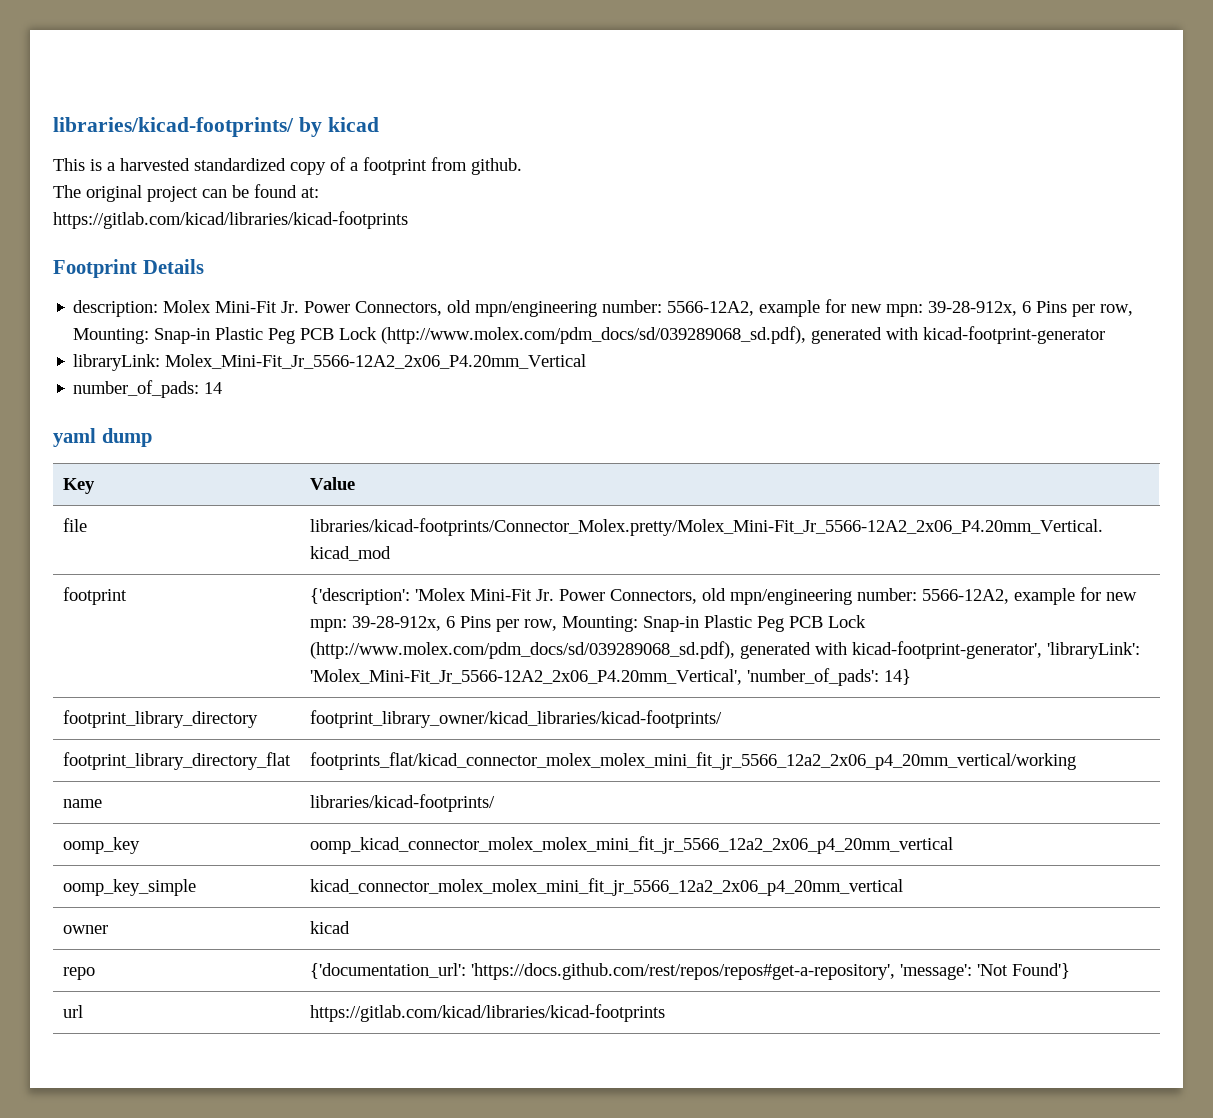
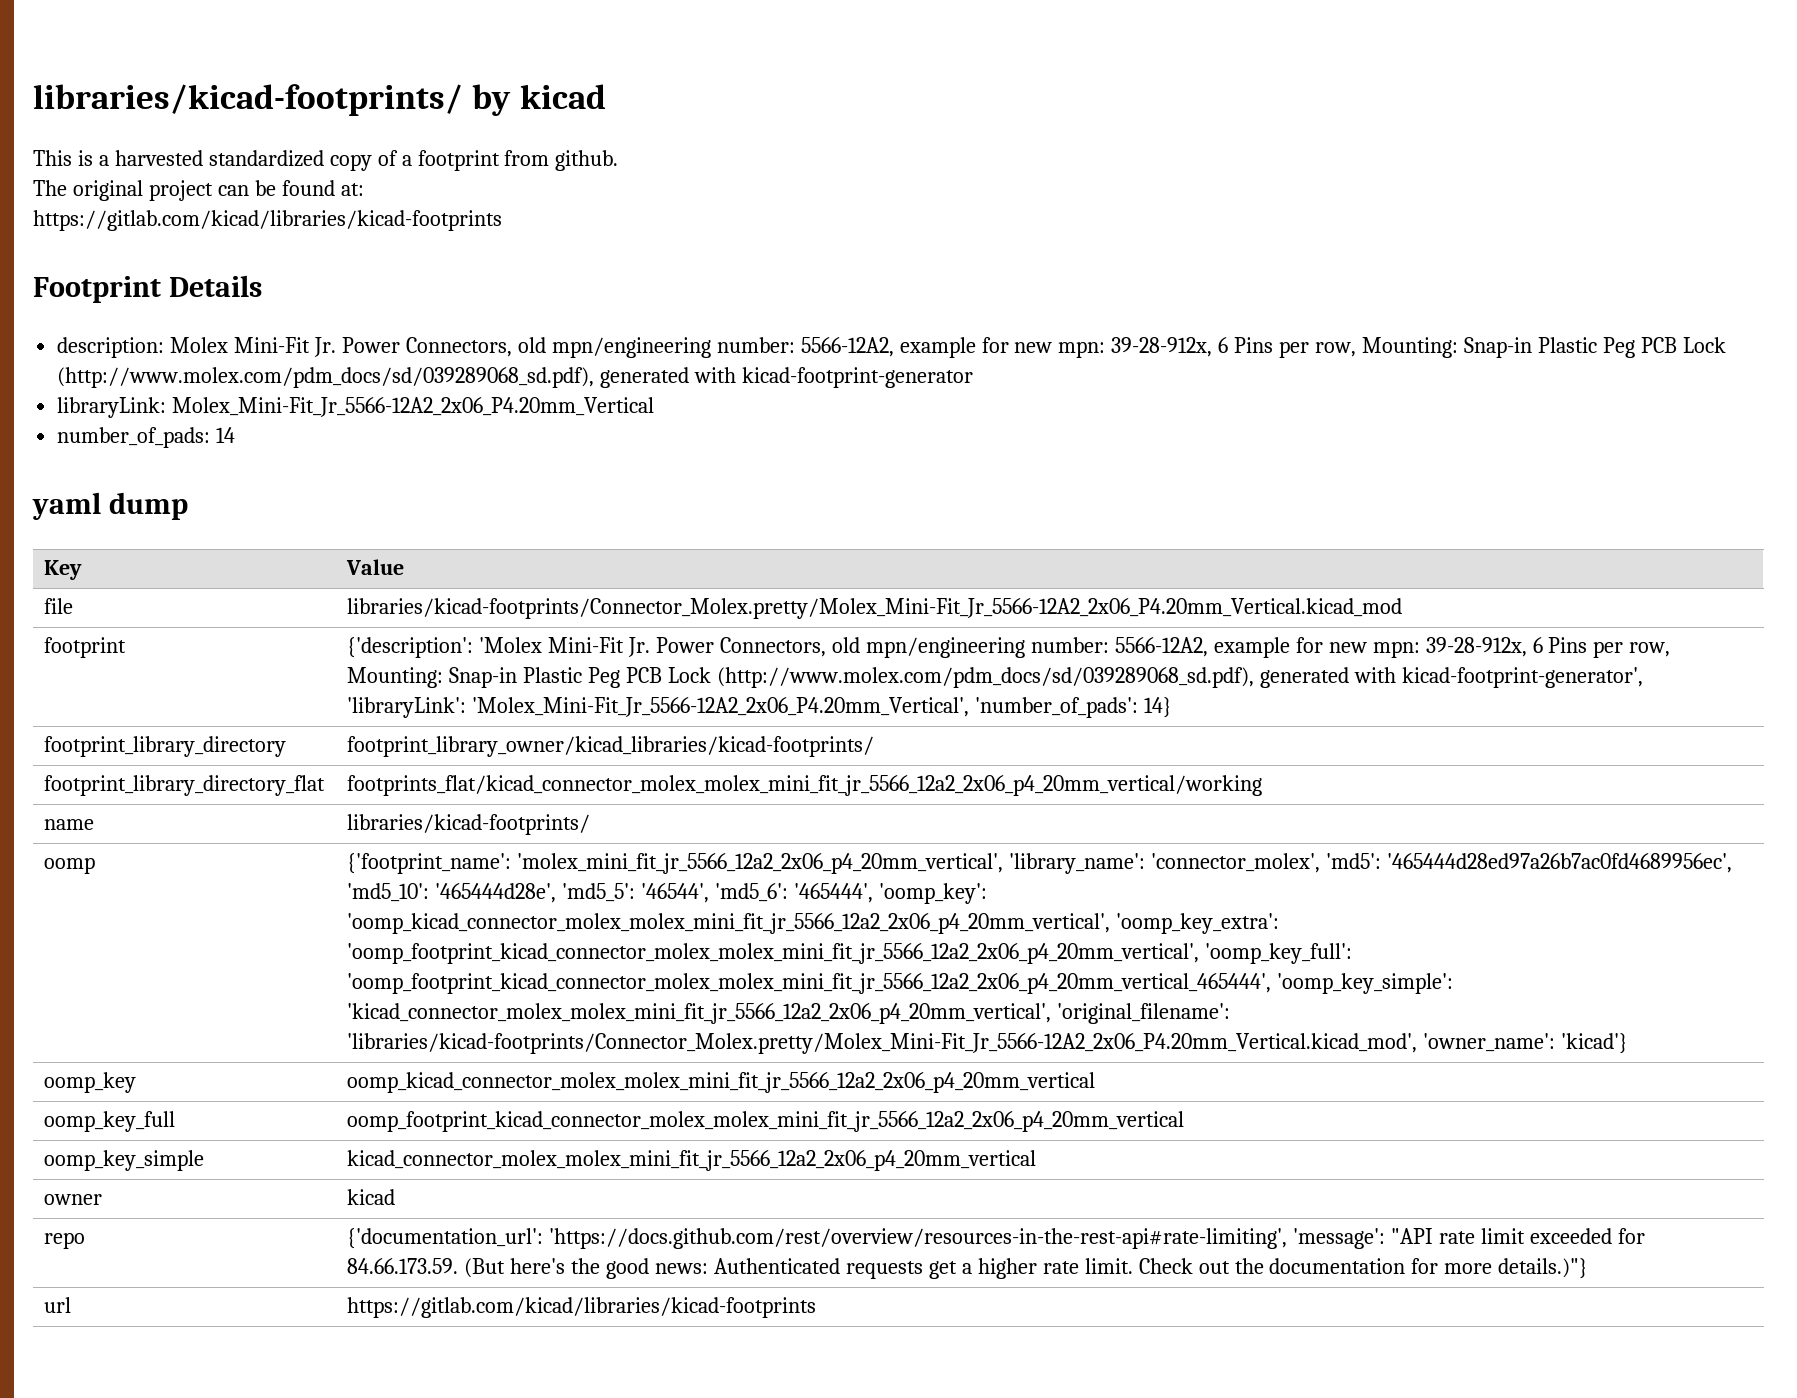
+ oomp | {'footprint_name': 'molex_mini_fit_jr_5566_12a2_2x06_p4_20mm_vertical', 'library_name': 'connector_molex', 'md5': '465444d28ed97a26b7ac0fd4689956ec', 'md5_10': '465444d28e', 'md5_5': '46544', 'md5_6': '465444', 'oomp_key': 'oomp_kicad_connector_molex_molex_mini_fit_jr_5566_12a2_2x06_p4_20mm_vertical', 'oomp_key_extra': 'oomp_footprint_kicad_connector_molex_molex_mini_fit_jr_5566_12a2_2x06_p4_20mm_vertical', 'oomp_key_full': 'oomp_footprint_kicad_connector_molex_molex_mini_fit_jr_5566_12a2_2x06_p4_20mm_vertical_465444', 'oomp_key_simple': 'kicad_connector_molex_molex_mini_fit_jr_5566_12a2_2x06_p4_20mm_vertical', 'original_filename': 'libraries/kicad-footprints/Connector_Molex.pretty/Molex_Mini-Fit_Jr_5566-12A2_2x06_P4.20mm_Vertical.kicad_mod', 'owner_name': 'kicad'}
+ oomp_key_full | oomp_footprint_kicad_connector_molex_molex_mini_fit_jr_5566_12a2_2x06_p4_20mm_vertical
- repo | {'documentation_url': 'https://docs.github.com/rest/repos/repos#get-a-repository', 'message': 'Not Found'}
+ repo | {'documentation_url': 'https://docs.github.com/rest/overview/resources-in-the-rest-api#rate-limiting', 'message': "API rate limit exceeded for 84.66.173.59. (But here's the good news: Authenticated requests get a higher rate limit. Check out the documentation for more details.)"}

